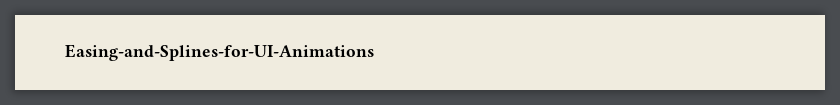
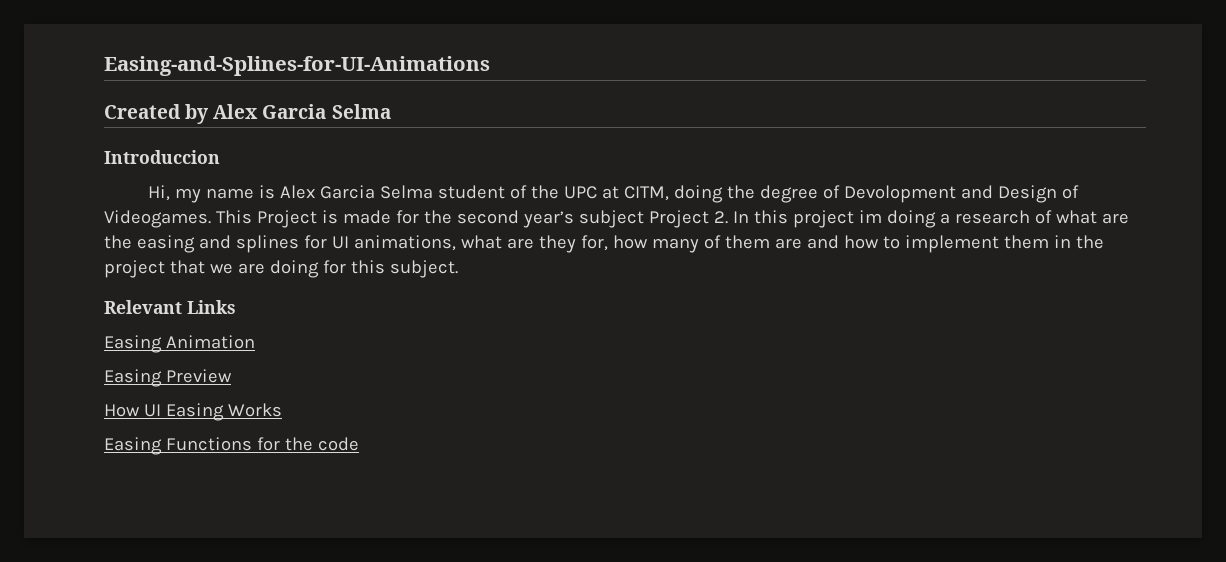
+ Created by Alex Garcia Selma
+ Introduccion
+ Hi, my name is Alex Garcia Selma student of the UPC at CITM, doing the degree of Devolopment and Design of Videogames. This Project is made for the second year’s subject Project 2. In this project im doing a research of what are the easing and splines for UI animations, what are they for, how many of them are and how to implement them in the project that we are doing for this subject.
+ Relevant Links
+ Easing Animation
+ Easing Preview
+ How UI Easing Works
+ Easing Functions for the code

